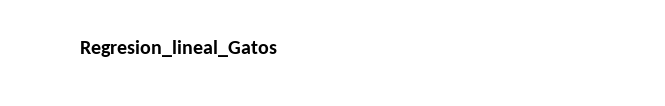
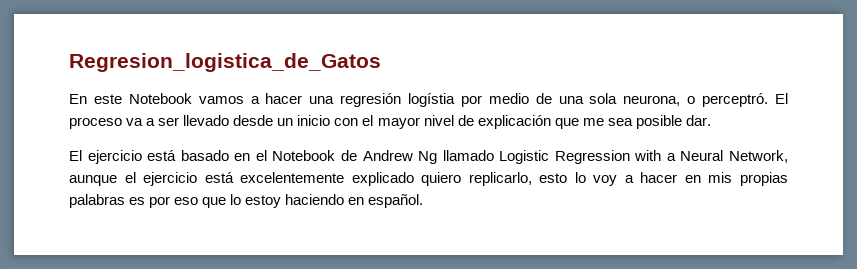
- Regresion_lineal_Gatos
+ Regresion_logistica_de_Gatos
+ En este Notebook vamos a hacer una regresión logístia por medio de una sola neurona, o perceptró. El proceso va a ser llevado desde un inicio con el mayor nivel de explicación que me sea posible dar.
+ El ejercicio está basado en el Notebook de Andrew Ng llamado Logistic Regression with a Neural Network, aunque el ejercicio está excelentemente explicado quiero replicarlo, esto lo voy a hacer en mis propias palabras es por eso que lo estoy haciendo en español.

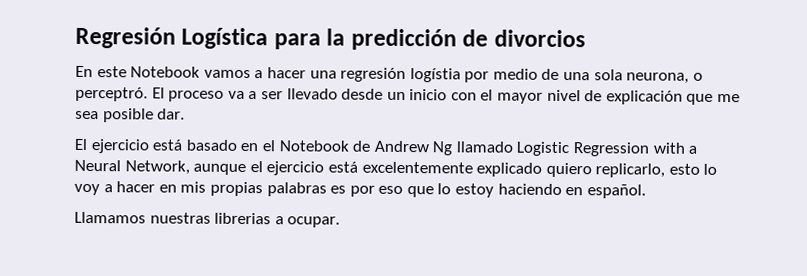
- Regresion_logistica_de_Gatos
+ Regresión Logística para la predicción de divorcios
+ Llamamos nuestras librerias a ocupar.

